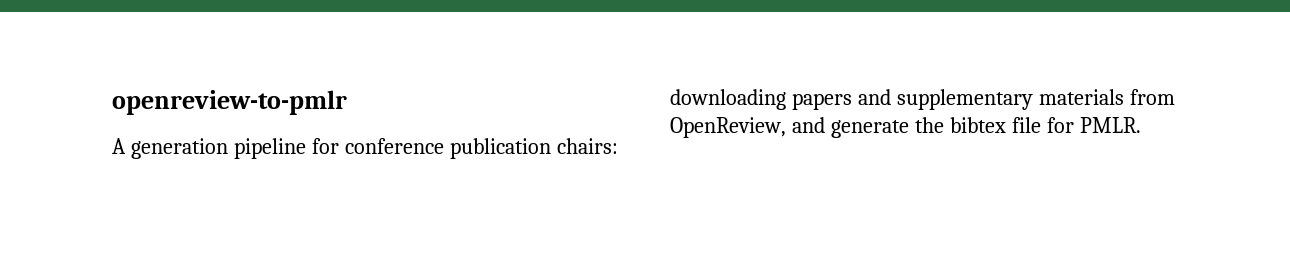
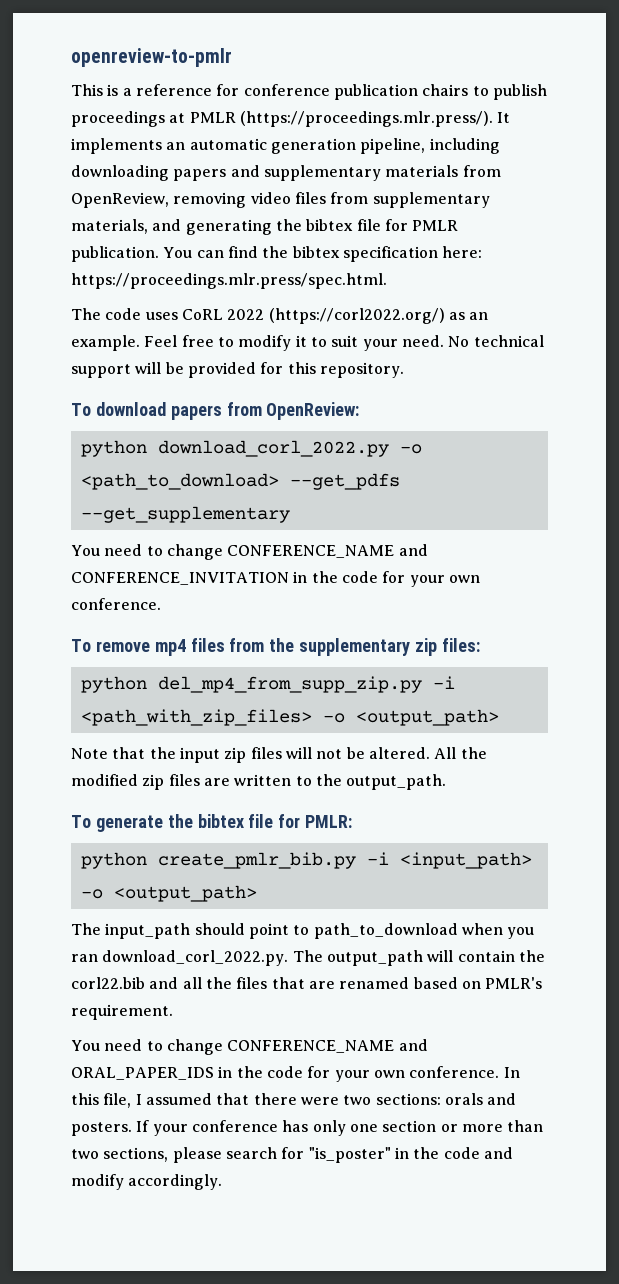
- A generation pipeline for conference publication chairs: downloading papers and supplementary materials from OpenReview, and generate the bibtex file for PMLR.
+ This is a reference for conference publication chairs to publish proceedings at PMLR (https://proceedings.mlr.press/). It implements an automatic generation pipeline, including downloading papers and supplementary materials from OpenReview, removing video files from supplementary materials, and generating the bibtex file for PMLR publication. You can find the bibtex specification here: https://proceedings.mlr.press/spec.html.
+ The code uses CoRL 2022 (https://corl2022.org/) as an example. Feel free to modify it to suit your need. No technical support will be provided for this repository.
+ To download papers from OpenReview:
+ python download_corl_2022.py -o <path_to_download> --get_pdfs --get_supplementary
+ You need to change CONFERENCE_NAME and CONFERENCE_INVITATION in the code for your own conference.
+ To remove mp4 files from the supplementary zip files:
+ python del_mp4_from_supp_zip.py -i <path_with_zip_files> -o <output_path>
+ Note that the input zip files will not be altered. All the modified zip files are written to the output_path.
+ To generate the bibtex file for PMLR:
+ python create_pmlr_bib.py -i <input_path> -o <output_path>
+ The input_path should point to path_to_download when you ran download_corl_2022.py. The output_path will contain the corl22.bib and all the files that are renamed based on PMLR's requirement.
+ You need to change CONFERENCE_NAME and ORAL_PAPER_IDS in the code for your own conference. In this file, I assumed that there were two sections: orals and posters. If your conference has only one section or more than two sections, please search for "is_poster" in the code and modify accordingly.

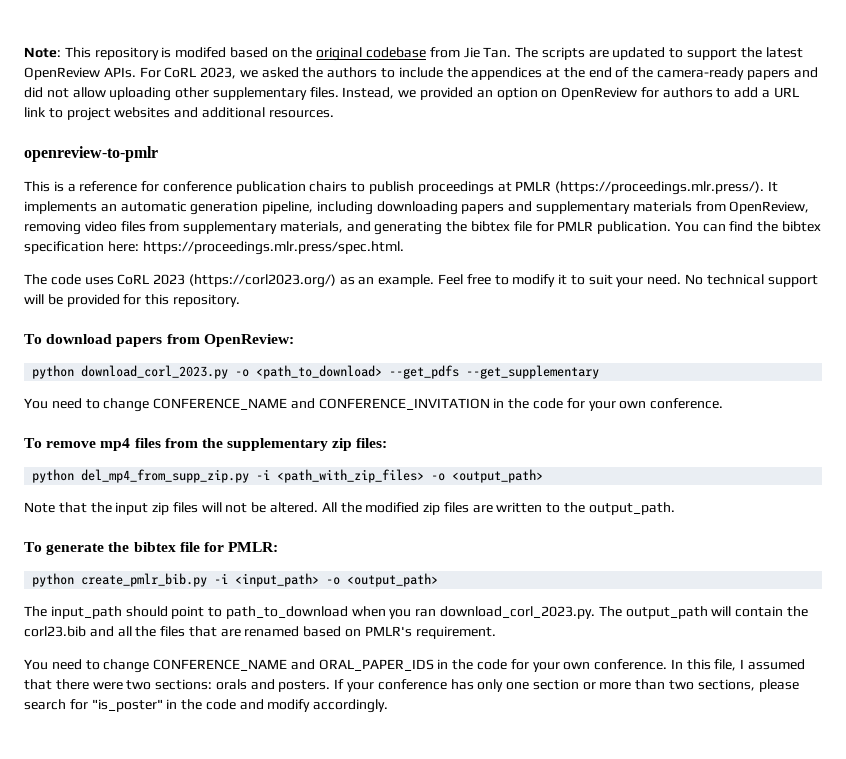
+ Note: This repository is modifed based on the original codebase from Jie Tan. The scripts are updated to support the latest OpenReview APIs. For CoRL 2023, we asked the authors to include the appendices at the end of the camera-ready papers and did not allow uploading other supplementary files. Instead, we provided an option on OpenReview for authors to add a URL link to project websites and additional resources.
- The code uses CoRL 2022 (https://corl2022.org/) as an example.
+ The code uses CoRL 2023 (https://corl2023.org/) as an example.
- python download_corl_2022.py -o <path_to_download> --get_pdfs --get_supplementary
+ python download_corl_2023.py -o <path_to_download> --get_pdfs --get_supplementary
- The input_path should point to path_to_download when you ran download_corl_2022.py. The output_path will contain the corl22.bib and all the files that are renamed based on PMLR's requirement.
+ The input_path should point to path_to_download when you ran download_corl_2023.py. The output_path will contain the corl23.bib and all the files that are renamed based on PMLR's requirement.

